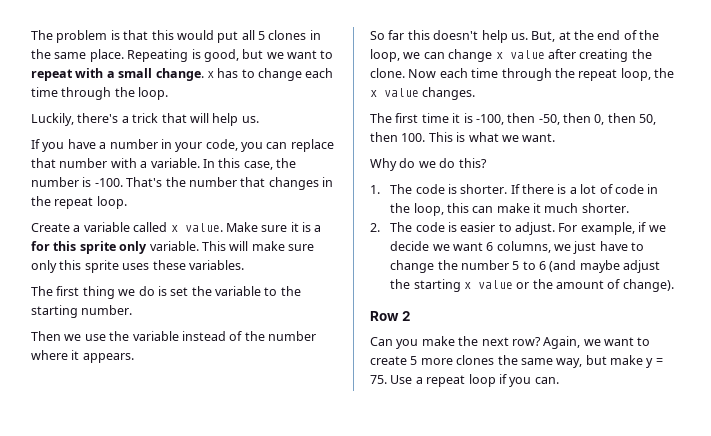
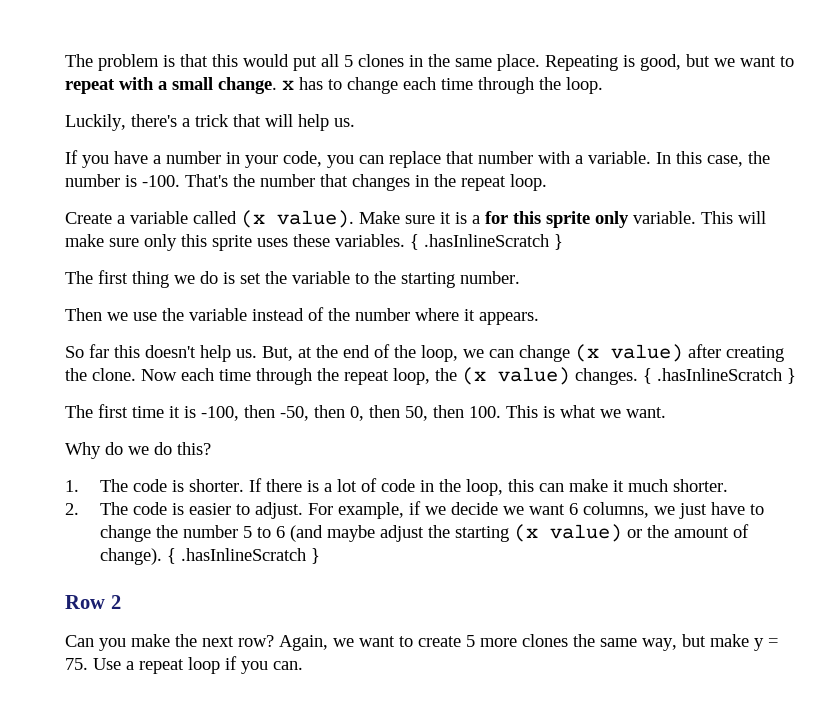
- Create a variable called x value.
+ Create a variable called (x value).
- This will make sure only this sprite uses these variables.
+ This will make sure only this sprite uses these variables. { .hasInlineScratch }
- But, at the end of the loop, we can change x value after creating the clone.
+ But, at the end of the loop, we can change (x value) after creating the clone.
- Now each time through the repeat loop, the x value changes.
+ Now each time through the repeat loop, the (x value) changes. { .hasInlineScratch }
- For example, if we decide we want 6 columns, we just have to change the number 5 to 6 (and maybe adjust the starting x value or the amount of change).
+ For example, if we decide we want 6 columns, we just have to change the number 5 to 6 (and maybe adjust the starting (x value) or the amount of change). { .hasInlineScratch }

